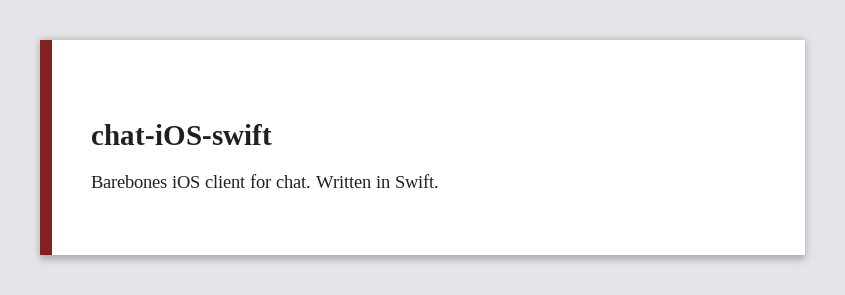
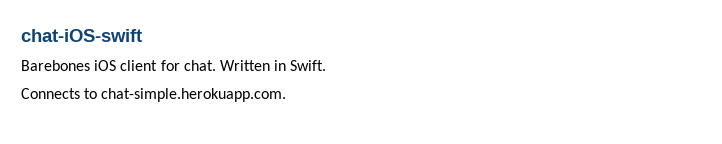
+ Connects to chat-simple.herokuapp.com.

